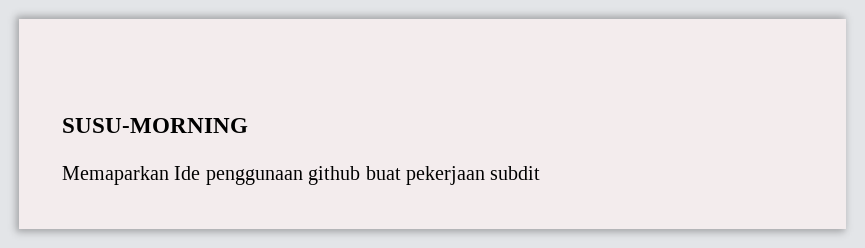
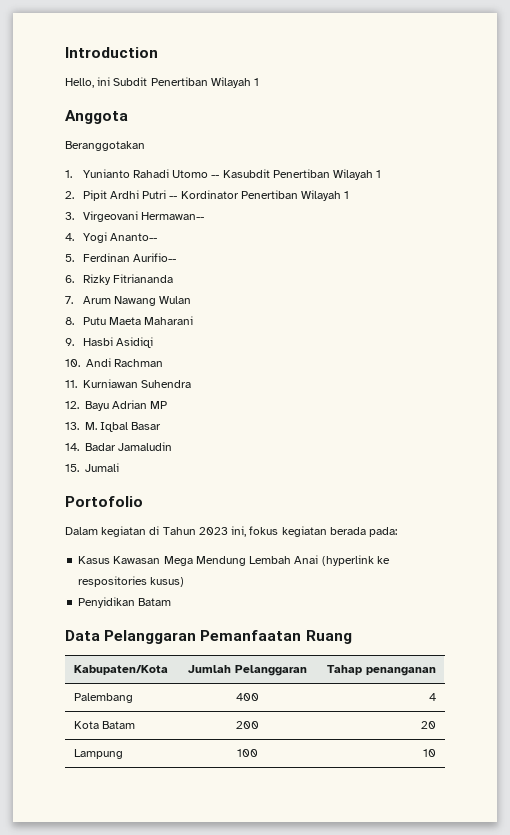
- SUSU-MORNING
- Memaparkan Ide penggunaan github buat pekerjaan subdit
+ Introduction
+ Hello, ini Subdit Penertiban Wilayah 1
+ Anggota
+ Beranggotakan
+ 1. Yunianto Rahadi Utomo -- Kasubdit Penertiban Wilayah 1
+ 2. Pipit Ardhi Putri -- Kordinator Penertiban Wilayah 1
+ 3. Virgeovani Hermawan--
+ 4. Yogi Ananto--
+ 5. Ferdinan Aurifio--
+ 6. Rizky Fitriananda
+ 7. Arum Nawang Wulan
+ 8. Putu Maeta Maharani
+ 9. Hasbi Asidiqi
+ 10. Andi Rachman
+ 11. Kurniawan Suhendra
+ 12. Bayu Adrian MP
+ 13. M. Iqbal Basar
+ 14. Badar Jamaludin
+ 15. Jumali
+ Portofolio
+ Dalam kegiatan di Tahun 2023 ini, fokus kegiatan berada pada:
+ Kasus Kawasan Mega Mendung Lembah Anai (hyperlink ke respositories kusus)
+ Penyidikan Batam
+ Data Pelanggaran Pemanfaatan Ruang
+ Kabupaten/Kota | Jumlah Pelanggaran | Tahap penanganan
+ Palembang | 400 | 4
+ Kota Batam | 200 | 20
+ Lampung | 100 | 10

